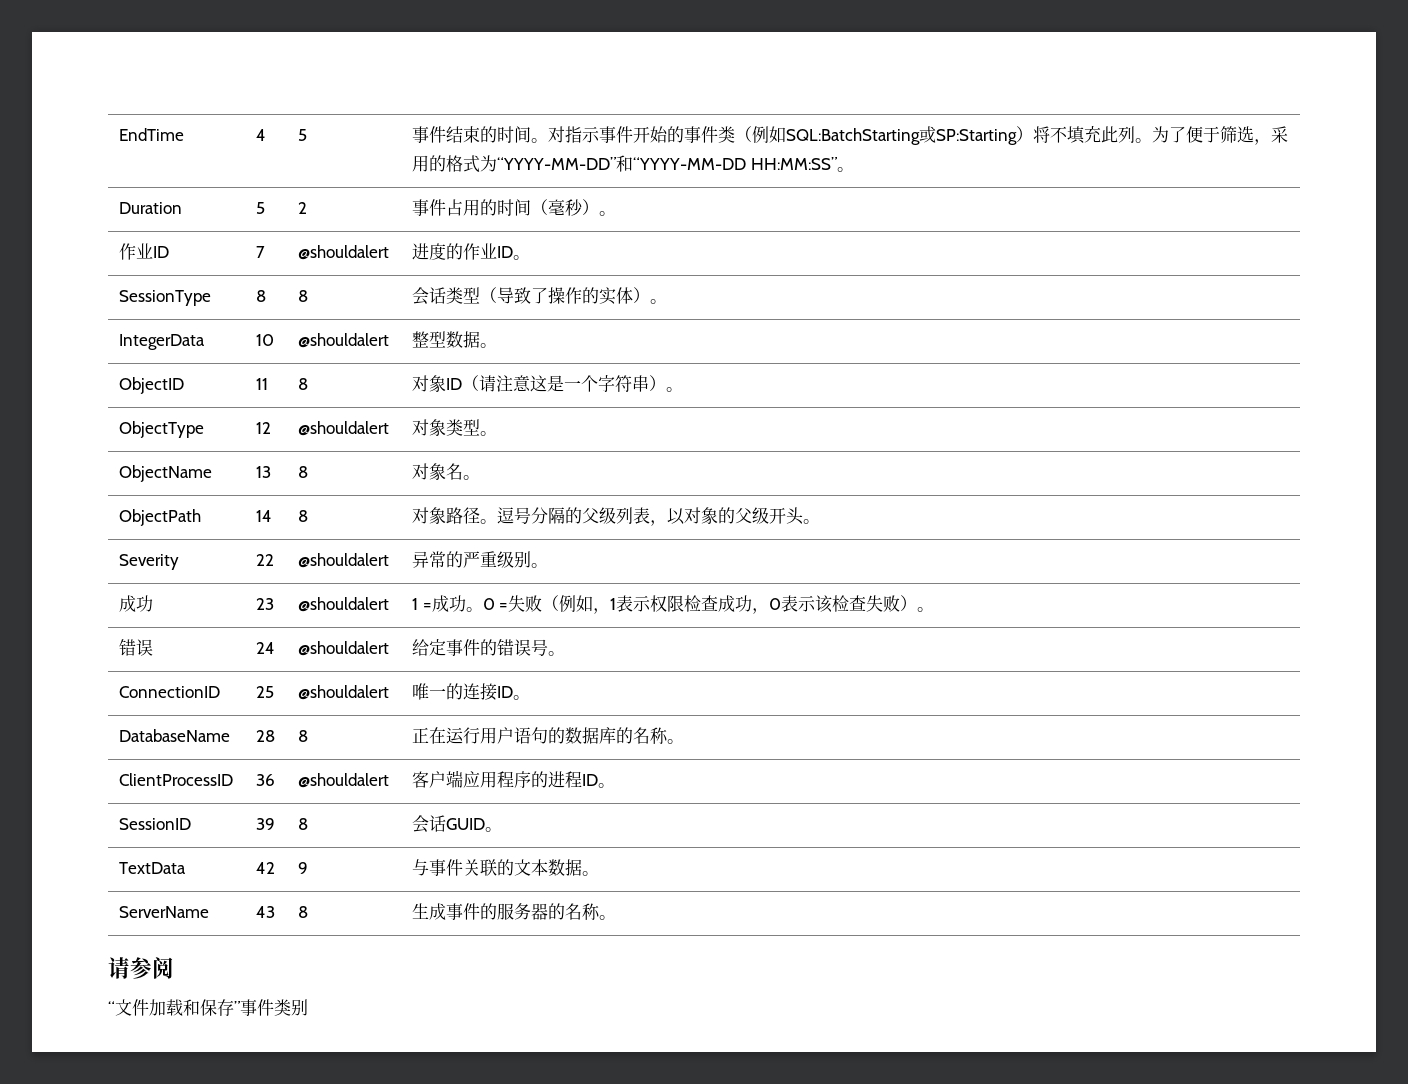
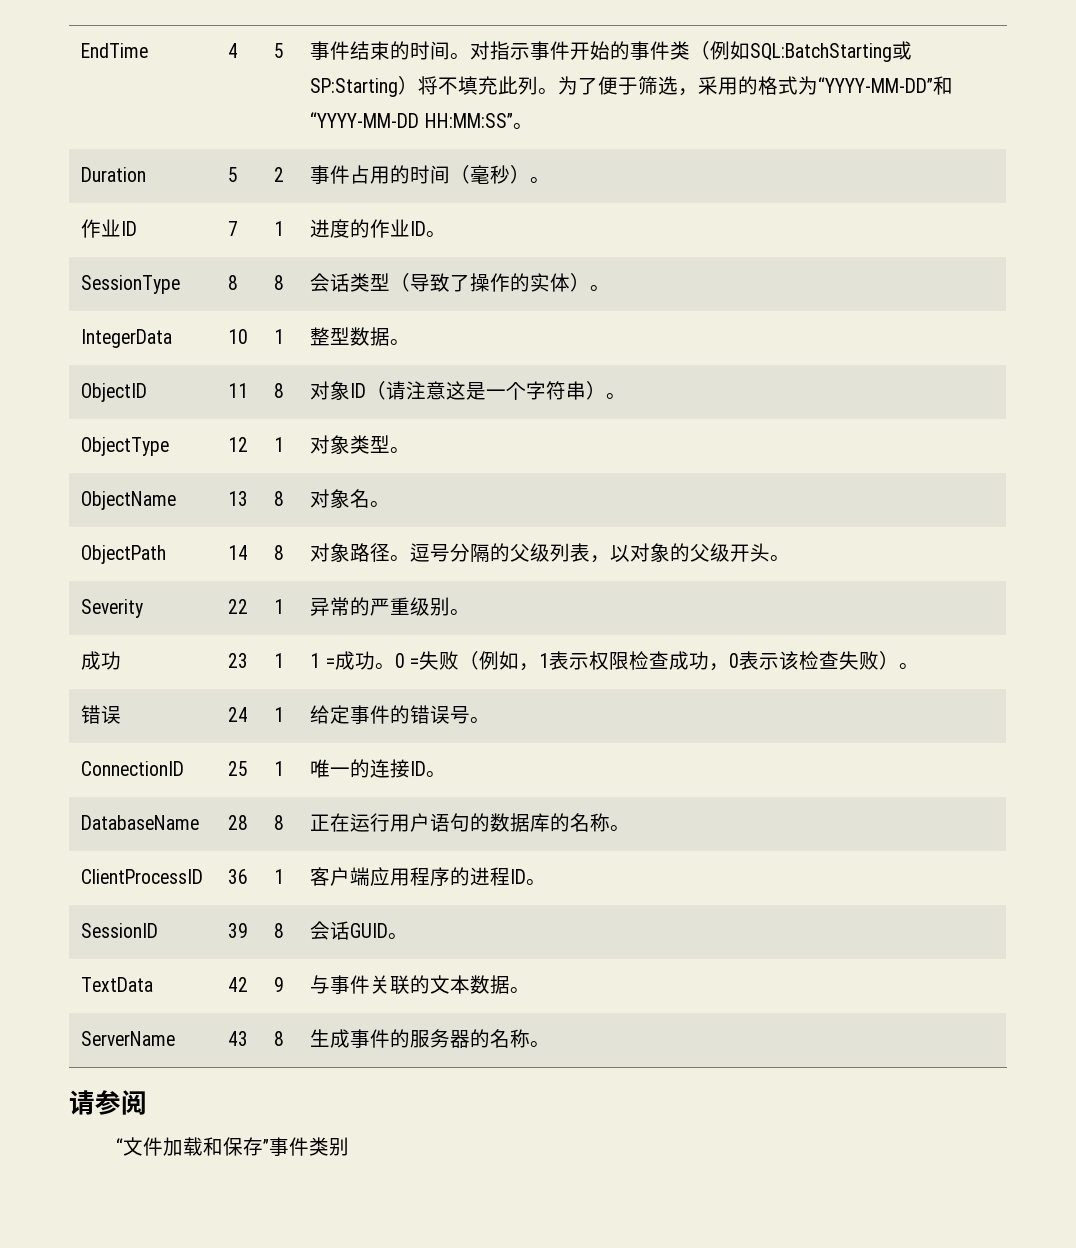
- 作业ID | 7 | @shouldalert | 进度的作业ID。
+ 作业ID | 7 | 1 | 进度的作业ID。
- IntegerData | 10 | @shouldalert | 整型数据。
+ IntegerData | 10 | 1 | 整型数据。
- ObjectType | 12 | @shouldalert | 对象类型。
+ ObjectType | 12 | 1 | 对象类型。
- Severity | 22 | @shouldalert | 异常的严重级别。
+ Severity | 22 | 1 | 异常的严重级别。
- 成功 | 23 | @shouldalert | 1 =成功。0 =失败（例如，1表示权限检查成功，0表示该检查失败）。
+ 成功 | 23 | 1 | 1 =成功。0 =失败（例如，1表示权限检查成功，0表示该检查失败）。
- 错误 | 24 | @shouldalert | 给定事件的错误号。
+ 错误 | 24 | 1 | 给定事件的错误号。
- ConnectionID | 25 | @shouldalert | 唯一的连接ID。
+ ConnectionID | 25 | 1 | 唯一的连接ID。
- ClientProcessID | 36 | @shouldalert | 客户端应用程序的进程ID。
+ ClientProcessID | 36 | 1 | 客户端应用程序的进程ID。

